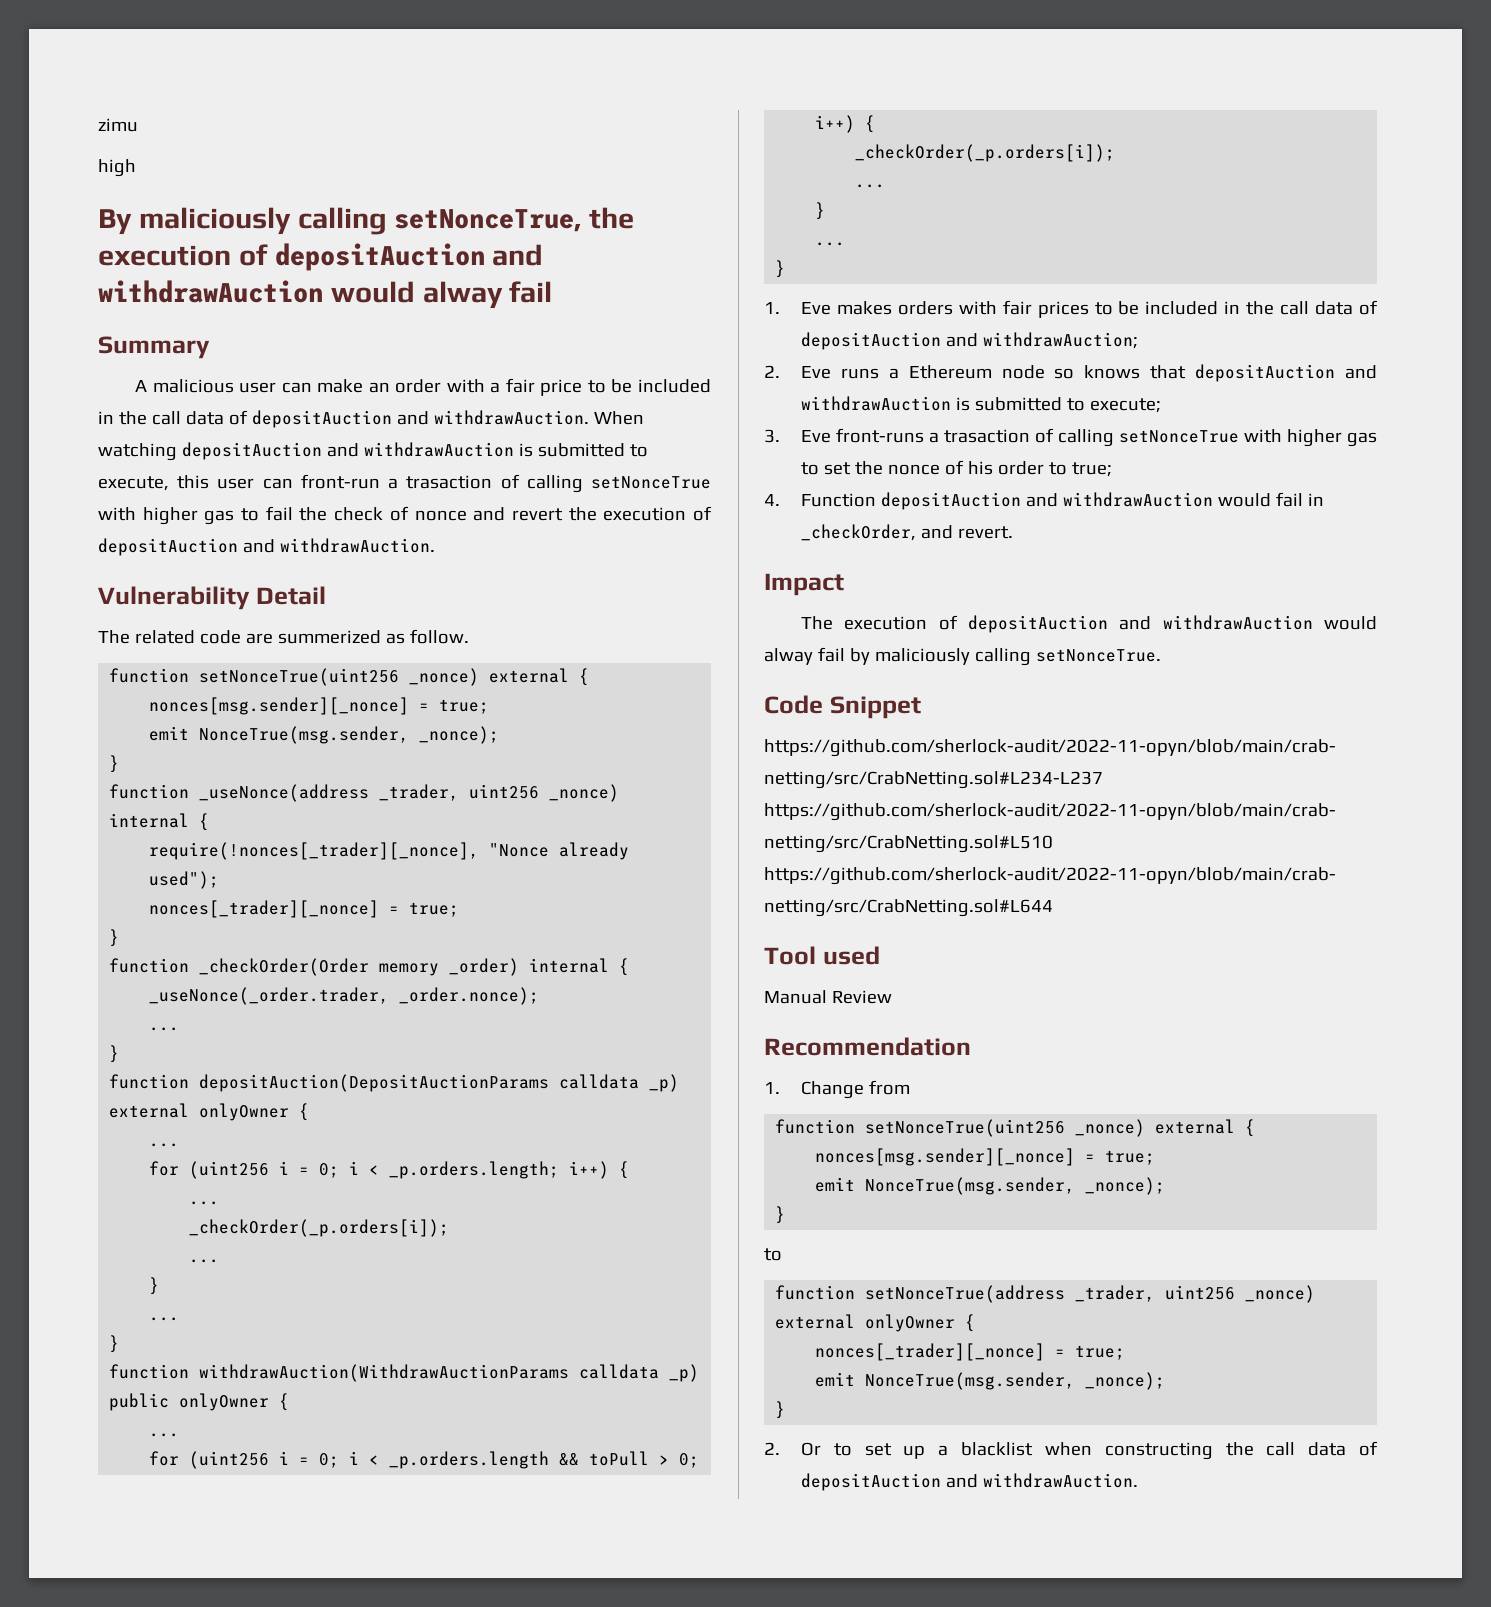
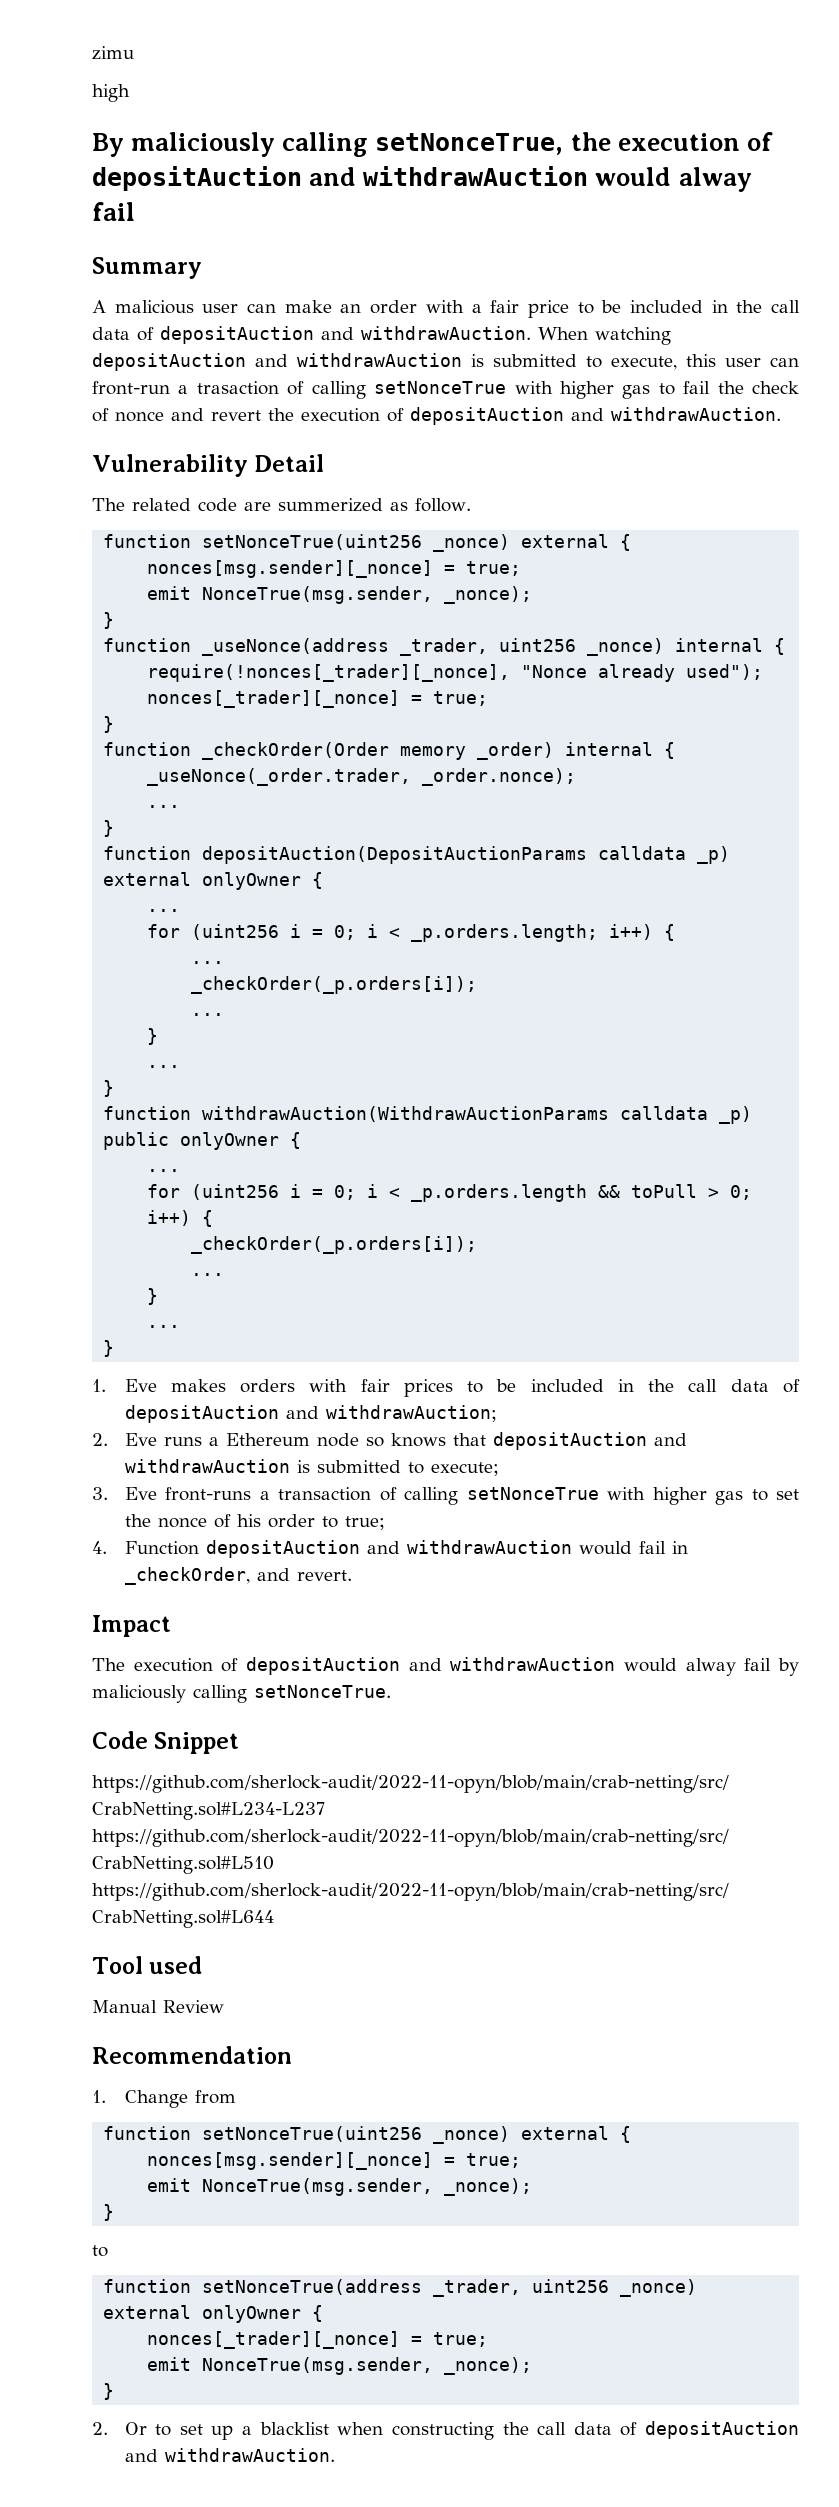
- 3. Eve front-runs a trasaction of calling setNonceTrue with higher gas to set the nonce of his order to true;
+ 3. Eve front-runs a transaction of calling setNonceTrue with higher gas to set the nonce of his order to true;

